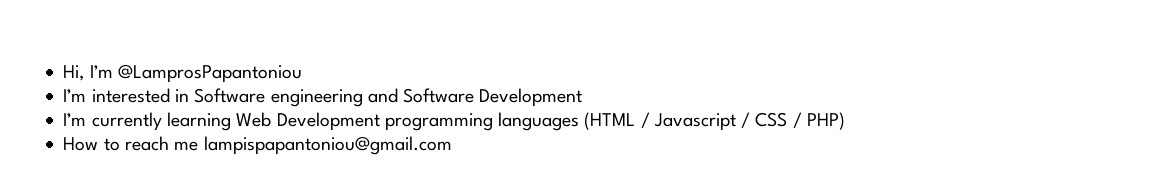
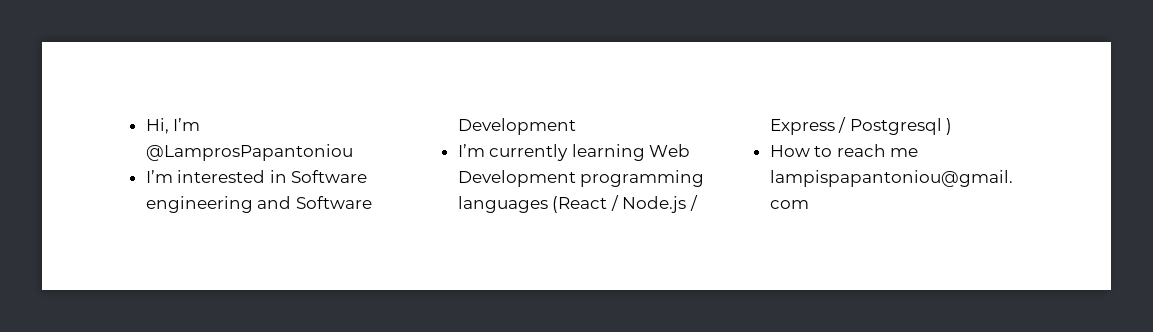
- I’m currently learning Web Development programming languages (HTML / Javascript / CSS / PHP)
+ I’m currently learning Web Development programming languages (React / Node.js / Express / Postgresql )

